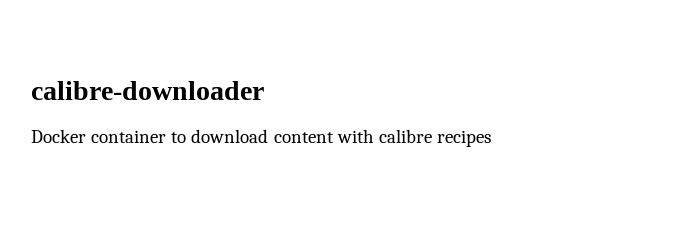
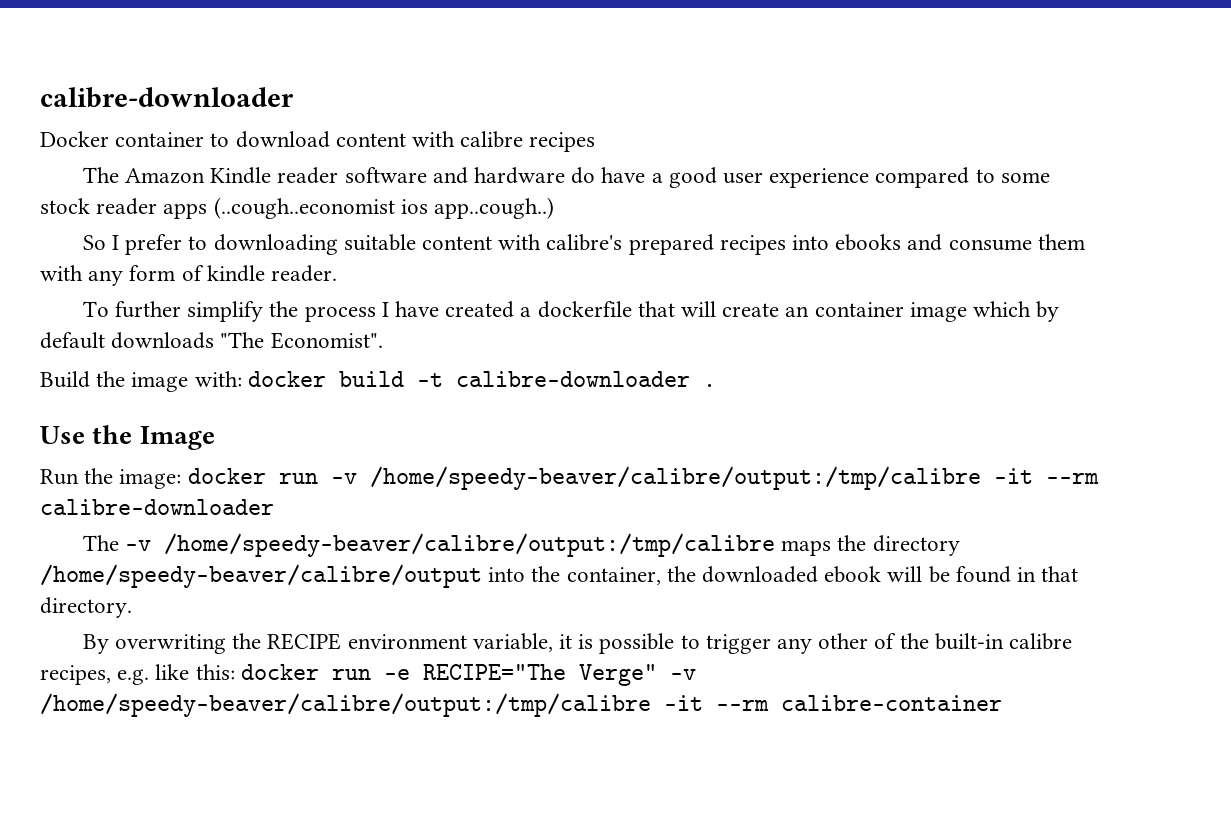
+ The Amazon Kindle reader software and hardware do have a good user experience compared to some stock reader apps (..cough..economist ios app..cough..)
+ So I prefer to downloading suitable content with calibre's prepared recipes into ebooks and consume them with any form of kindle reader.
+ To further simplify the process I have created a dockerfile that will create an container image which by default downloads "The Economist".
+ Build the image with: docker build -t calibre-downloader .
+ Use the Image
+ Run the image: docker run -v /home/speedy-beaver/calibre/output:/tmp/calibre -it --rm calibre-downloader
+ The -v /home/speedy-beaver/calibre/output:/tmp/calibre maps the directory /home/speedy-beaver/calibre/output into the container, the downloaded ebook will be found in that directory.
+ By overwriting the RECIPE environment variable, it is possible to trigger any other of the built-in calibre recipes, e.g. like this: docker run -e RECIPE="The Verge" -v /home/speedy-beaver/calibre/output:/tmp/calibre -it --rm calibre-container

